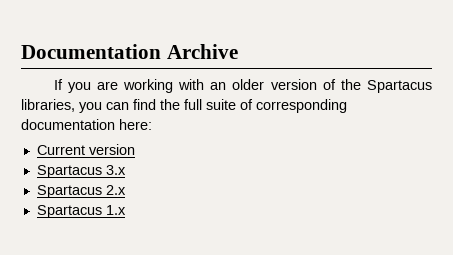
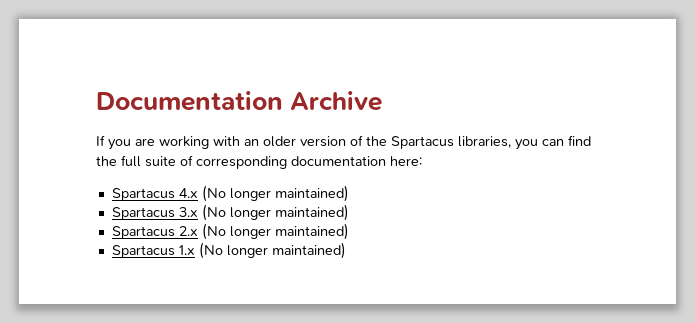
- Current version
+ Spartacus 4.x (No longer maintained)
- Spartacus 3.x
+ Spartacus 3.x (No longer maintained)
- Spartacus 2.x
+ Spartacus 2.x (No longer maintained)
- Spartacus 1.x
+ Spartacus 1.x (No longer maintained)

